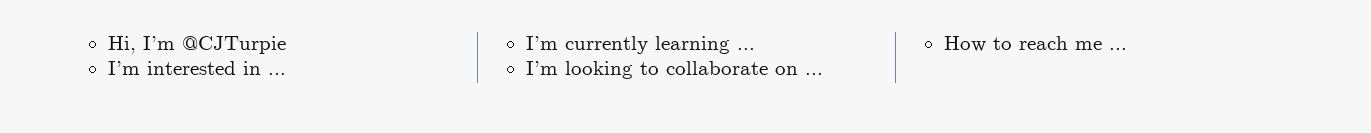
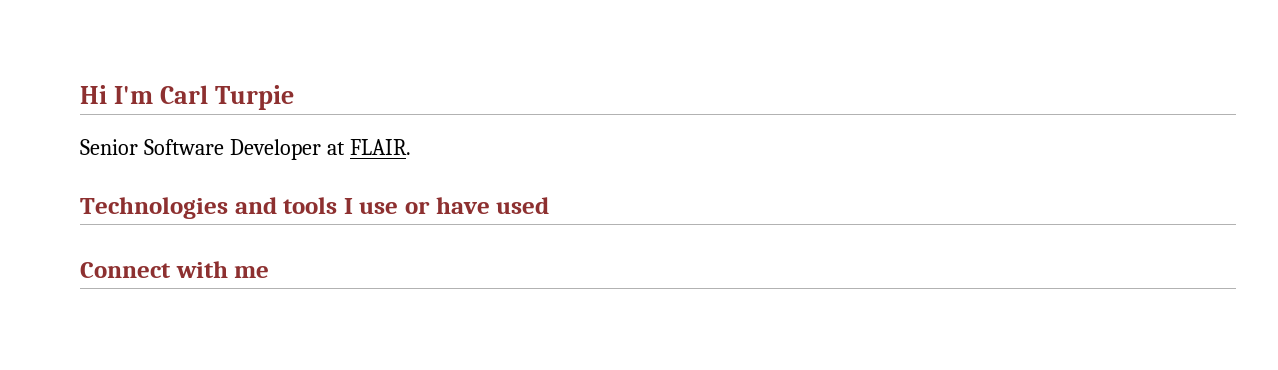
- Hi, I’m @CJTurpie
- I’m interested in ...
- I’m currently learning ...
- I’m looking to collaborate on ...
- How to reach me ...
+ Hi I'm Carl Turpie
+ Senior Software Developer at FLAIR.
+ Technologies and tools I use or have used
+ Connect with me

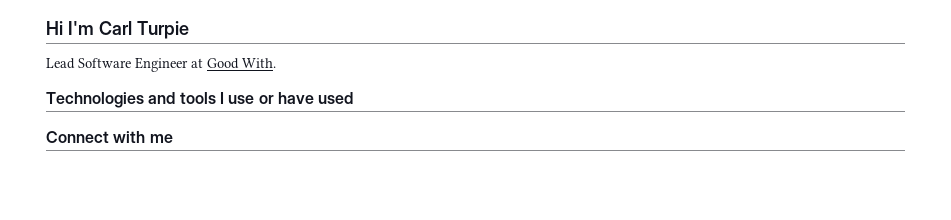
- Senior Software Developer at FLAIR.
+ Lead Software Engineer at Good With.

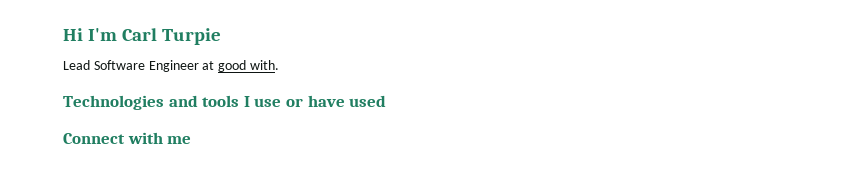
- Lead Software Engineer at Good With.
+ Lead Software Engineer at good with.

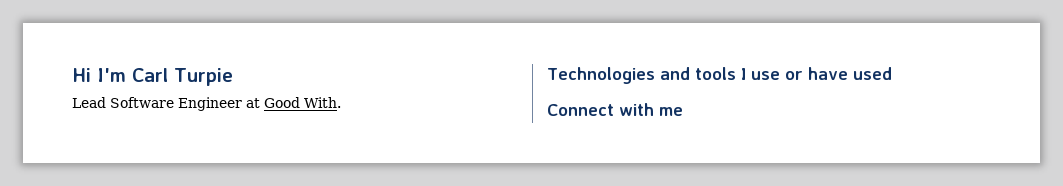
- Lead Software Engineer at good with.
+ Lead Software Engineer at Good With.

